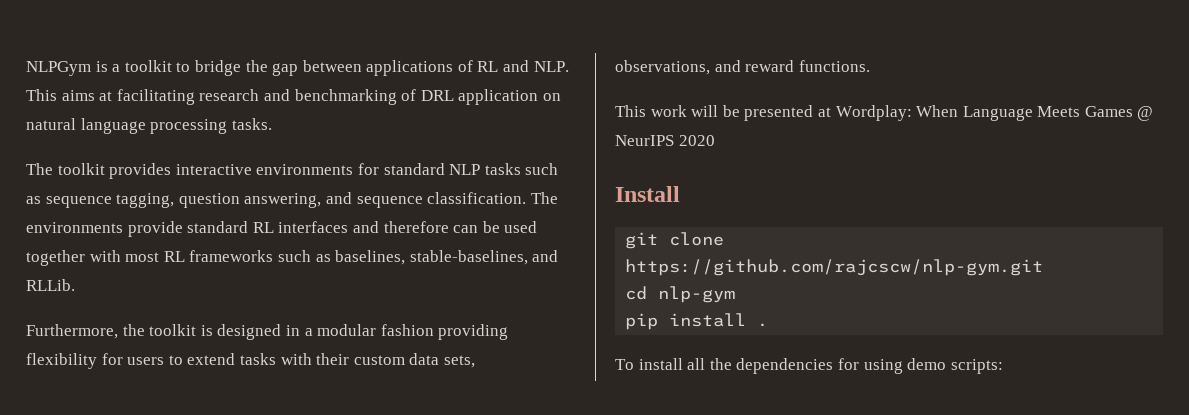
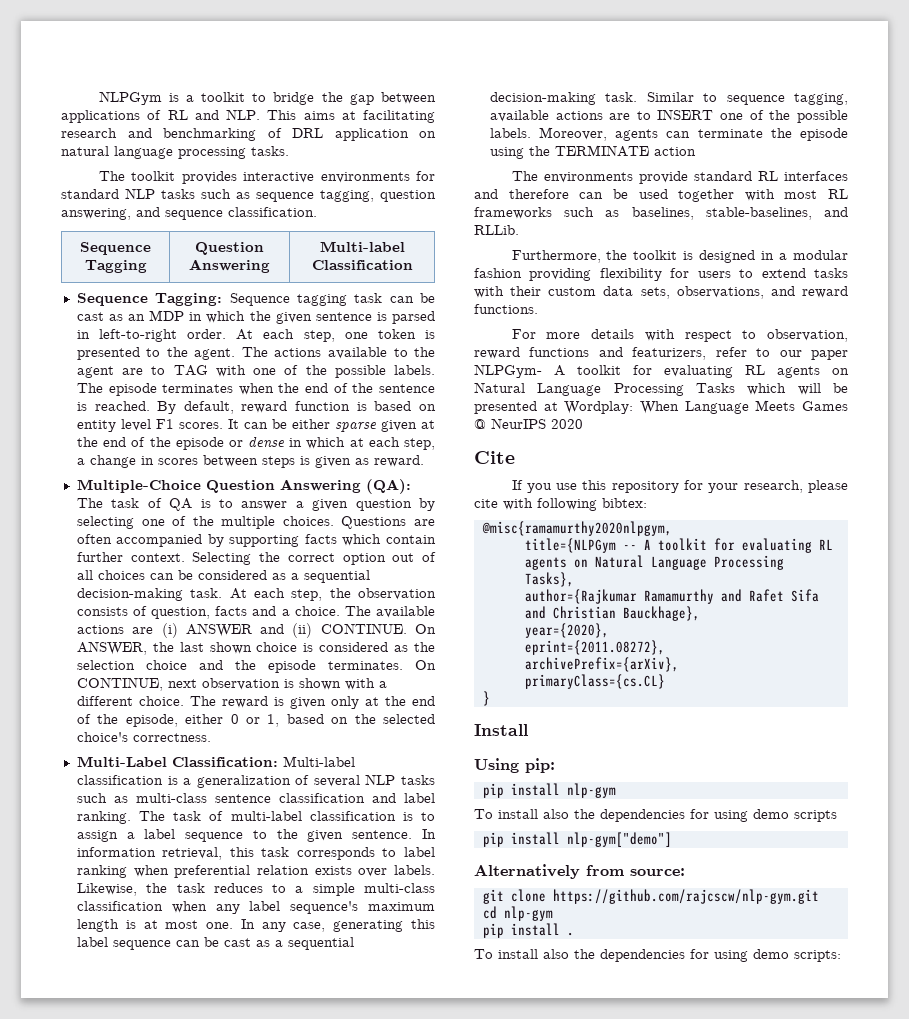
- The toolkit provides interactive environments for standard NLP tasks such as sequence tagging, question answering, and sequence classification. The environments provide standard RL interfaces and therefore can be used together with most RL frameworks such as baselines, stable-baselines, and RLLib.
+ The toolkit provides interactive environments for standard NLP tasks such as sequence tagging, question answering, and sequence classification.
+ Sequence Tagging | Question Answering | Multi-label Classification
+ Sequence Tagging: Sequence tagging task can be cast as an MDP in which the given sentence is parsed in left-to-right order. At each step, one token is presented to the agent. The actions available to the agent are to TAG with one of the possible labels. The episode terminates when the end of the sentence is reached. By default, reward function is based on entity level F1 scores. It can be either sparse given at the end of the episode or dense in which at each step, a change in scores between steps is given as reward.
+ Multiple-Choice Question Answering (QA): The task of QA is to answer a given question by selecting one of the multiple choices. Questions are often accompanied by supporting facts which contain further context. Selecting the correct option out of all choices can be considered as a sequential decision-making task. At each step, the observation consists of question, facts and a choice. The available actions are (i) ANSWER and (ii) CONTINUE. On ANSWER, the last shown choice is considered as the selection choice and the episode terminates. On CONTINUE, next observation is shown with a different choice. The reward is given only at the end of the episode, either 0 or 1, based on the selected choice's correctness.
+ Multi-Label Classification: Multi-label classification is a generalization of several NLP tasks such as multi-class sentence classification and label ranking. The task of multi-label classification is to assign a label sequence to the given sentence. In information retrieval, this task corresponds to label ranking when preferential relation exists over labels. Likewise, the task reduces to a simple multi-class classification when any label sequence's maximum length is at most one. In any case, generating this label sequence can be cast as a sequential decision-making task. Similar to sequence tagging, available actions are to INSERT one of the possible labels. Moreover, agents can terminate the episode using the TERMINATE action
+ The environments provide standard RL interfaces and therefore can be used together with most RL frameworks such as baselines, stable-baselines, and RLLib.
- This work will be presented at Wordplay: When Language Meets Games @ NeurIPS 2020
+ For more details with respect to observation, reward functions and featurizers, refer to our paper NLPGym- A toolkit for evaluating RL agents on Natural Language Processing Tasks which will be presented at Wordplay: When Language Meets Games @ NeurIPS 2020
+ Cite
+ If you use this repository for your research, please cite with following bibtex:
+ @misc{ramamurthy2020nlpgym,
+ title={NLPGym -- A toolkit for evaluating RL agents on Natural Language Processing Tasks},
+ author={Rajkumar Ramamurthy and Rafet Sifa and Christian Bauckhage},
+ year={2020},
+ eprint={2011.08272},
+ archivePrefix={arXiv},
+ primaryClass={cs.CL}
+ }
  Install
+ Using pip:
+ pip install nlp-gym
+ To install also the dependencies for using demo scripts
+ pip install nlp-gym["demo"]
+ Alternatively from source:
- To install all the dependencies for using demo scripts:
+ To install also the dependencies for using demo scripts:

